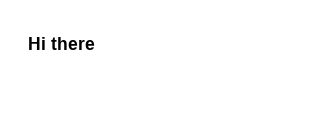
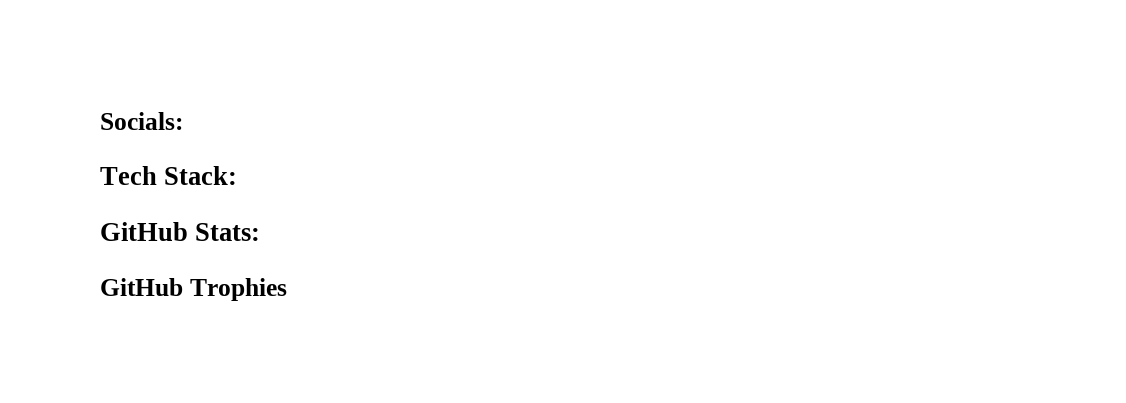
- Hi there
+ Socials:
+ Tech Stack:
+ GitHub Stats:
+ GitHub Trophies

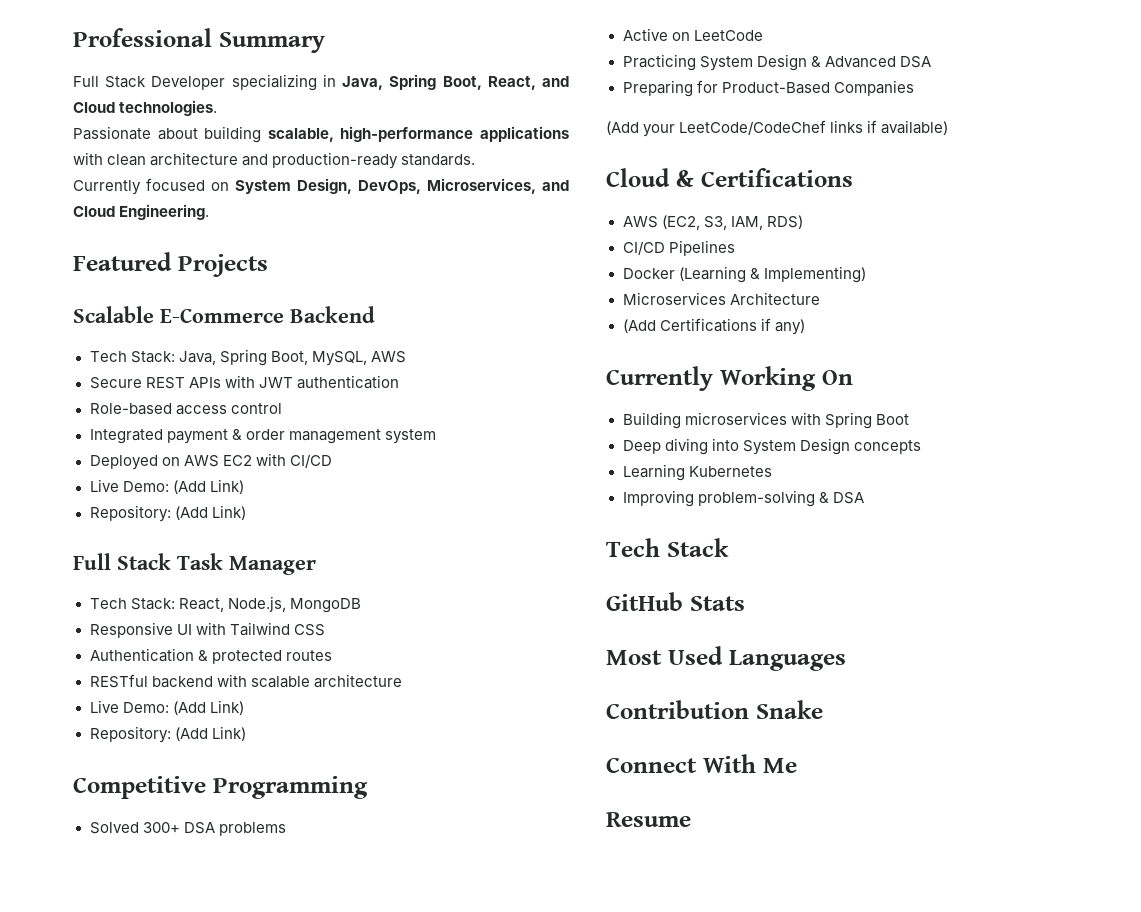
- Socials:
- Tech Stack:
- GitHub Stats:
- GitHub Trophies
+ Professional Summary
+ Full Stack Developer specializing in Java, Spring Boot, React, and Cloud technologies.
+ Passionate about building scalable, high-performance applications with clean architecture and production-ready standards.
+ Currently focused on System Design, DevOps, Microservices, and Cloud Engineering.
+ Featured Projects
+ Scalable E-Commerce Backend
+ Tech Stack: Java, Spring Boot, MySQL, AWS
+ Secure REST APIs with JWT authentication
+ Role-based access control
+ Integrated payment & order management system
+ Deployed on AWS EC2 with CI/CD
+ Live Demo: (Add Link)
+ Repository: (Add Link)
+ Full Stack Task Manager
+ Tech Stack: React, Node.js, MongoDB
+ Responsive UI with Tailwind CSS
+ Authentication & protected routes
+ RESTful backend with scalable architecture
+ Live Demo: (Add Link)
+ Repository: (Add Link)
+ Competitive Programming
+ Solved 300+ DSA problems
+ Active on LeetCode
+ Practicing System Design & Advanced DSA
+ Preparing for Product-Based Companies
+ (Add your LeetCode/CodeChef links if available)
+ Cloud & Certifications
+ AWS (EC2, S3, IAM, RDS)
+ CI/CD Pipelines
+ Docker (Learning & Implementing)
+ Microservices Architecture
+ (Add Certifications if any)
+ Currently Working On
+ Building microservices with Spring Boot
+ Deep diving into System Design concepts
+ Learning Kubernetes
+ Improving problem-solving & DSA
+ Tech Stack
+ GitHub Stats
+ Most Used Languages
+ Contribution Snake
+ Connect With Me
+ Resume

